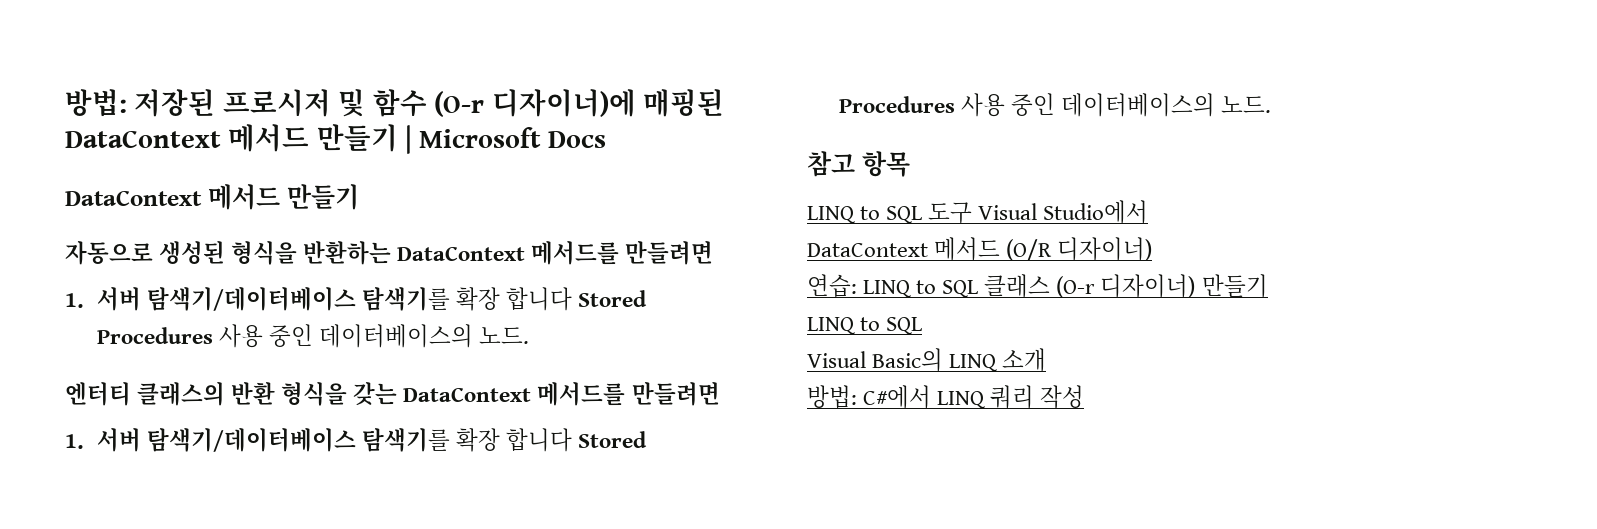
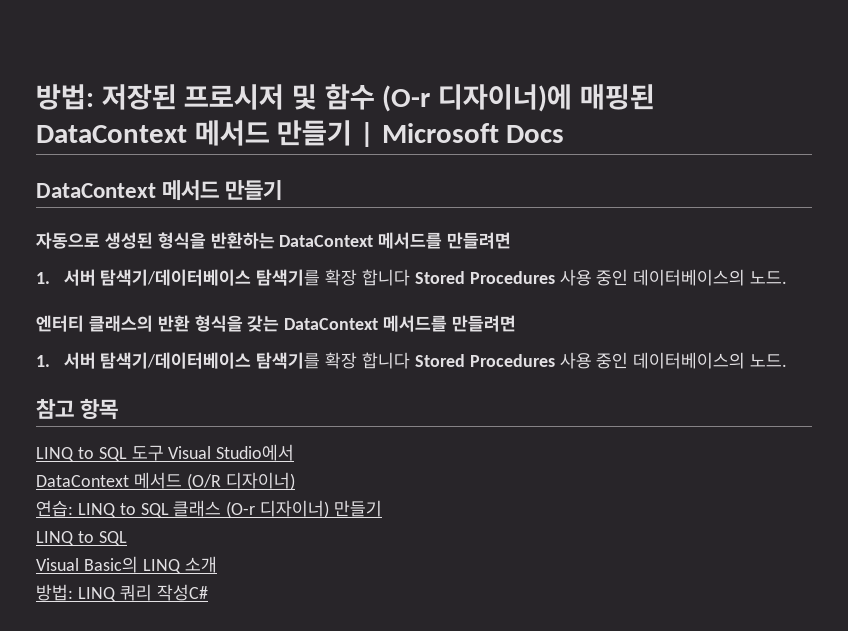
- 방법: C#에서 LINQ 쿼리 작성
+ 방법: LINQ 쿼리 작성C#

